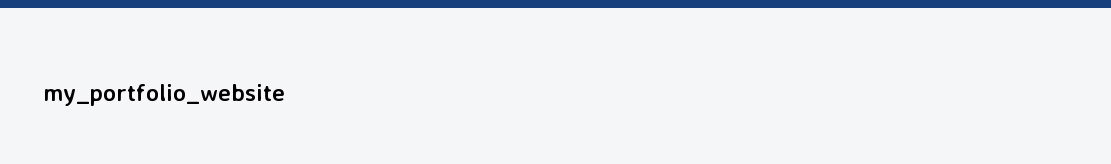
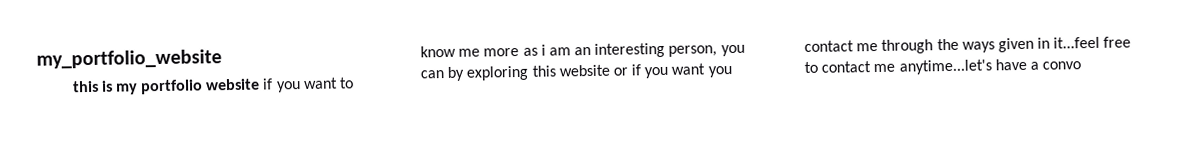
+ this is my portfolio website if you want to know me more as i am an interesting person, you can by exploring this website or if you want you contact me through the ways given in it...feel free to contact me anytime...let's have a convo

